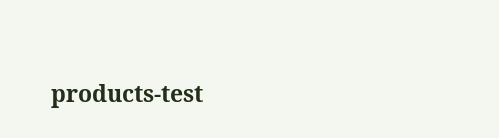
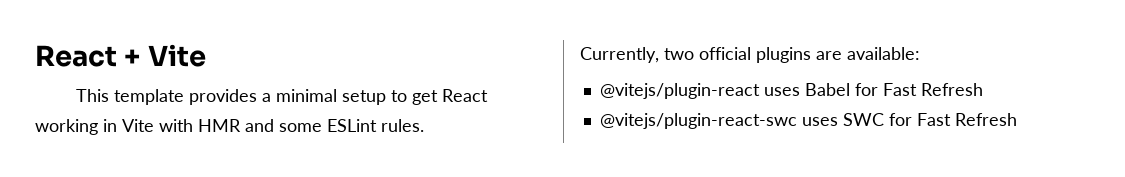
- products-test
+ React + Vite
+ This template provides a minimal setup to get React working in Vite with HMR and some ESLint rules.
+ Currently, two official plugins are available:
+ @vitejs/plugin-react uses Babel for Fast Refresh
+ @vitejs/plugin-react-swc uses SWC for Fast Refresh

